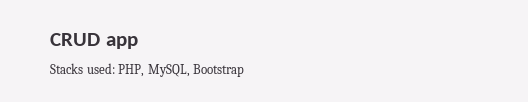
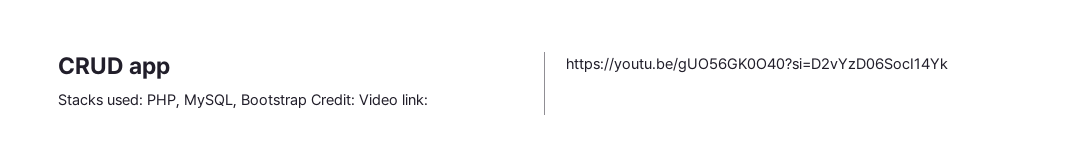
- Stacks used: PHP, MySQL, Bootstrap
+ Stacks used: PHP, MySQL, Bootstrap Credit: Video link: https://youtu.be/gUO56GK0O40?si=D2vYzD06SocI14Yk

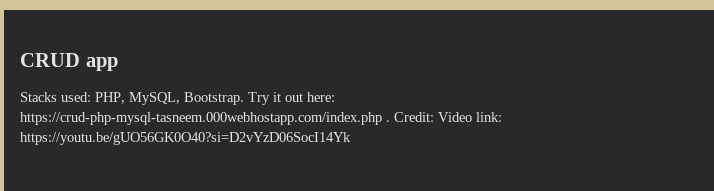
- Stacks used: PHP, MySQL, Bootstrap Credit: Video link: https://youtu.be/gUO56GK0O40?si=D2vYzD06SocI14Yk
+ Stacks used: PHP, MySQL, Bootstrap. Try it out here: https://crud-php-mysql-tasneem.000webhostapp.com/index.php . Credit: Video link: https://youtu.be/gUO56GK0O40?si=D2vYzD06SocI14Yk

